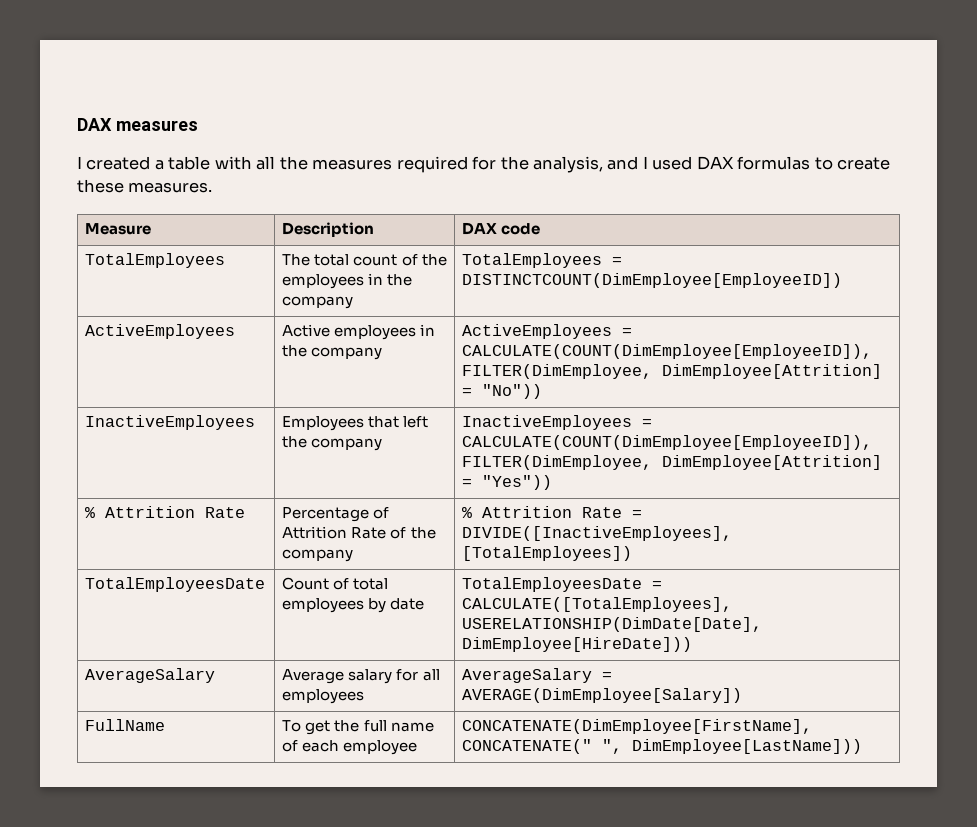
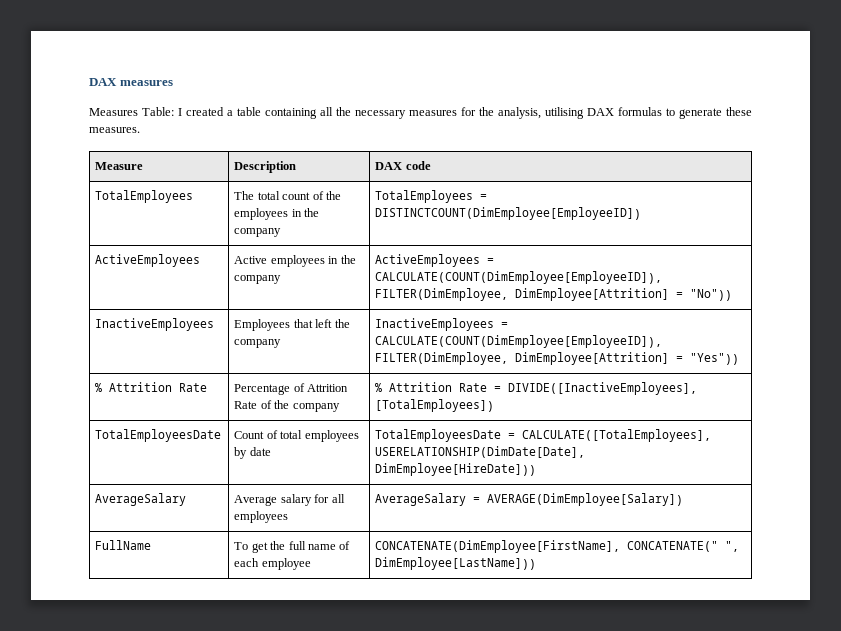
- I created a table with all the measures required for the analysis, and I used DAX formulas to create these measures.
+ Measures Table: I created a table containing all the necessary measures for the analysis, utilising DAX formulas to generate these measures.

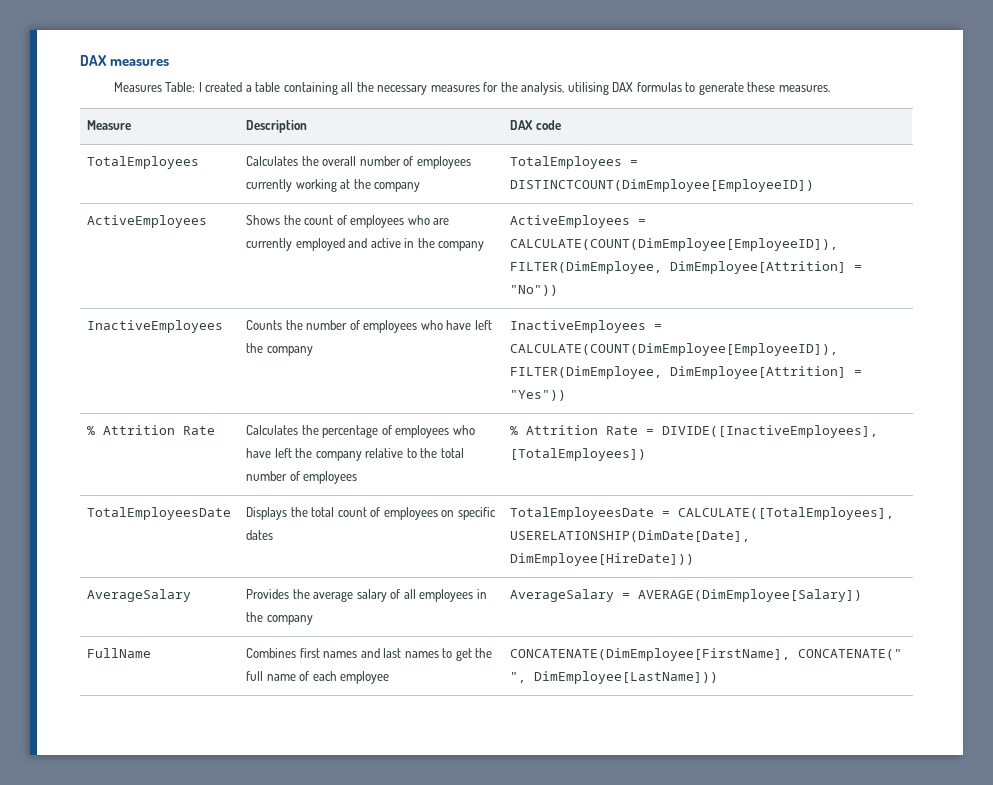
- TotalEmployees | The total count of the employees in the company | TotalEmployees = DISTINCTCOUNT(DimEmployee[EmployeeID])
+ TotalEmployees | Calculates the overall number of employees currently working at the company | TotalEmployees = DISTINCTCOUNT(DimEmployee[EmployeeID])
- ActiveEmployees | Active employees in the company | ActiveEmployees = CALCULATE(COUNT(DimEmployee[EmployeeID]), FILTER(DimEmployee, DimEmployee[Attrition] = "No"))
+ ActiveEmployees | Shows the count of employees who are currently employed and active in the company | ActiveEmployees = CALCULATE(COUNT(DimEmployee[EmployeeID]), FILTER(DimEmployee, DimEmployee[Attrition] = "No"))
- InactiveEmployees | Employees that left the company | InactiveEmployees = CALCULATE(COUNT(DimEmployee[EmployeeID]), FILTER(DimEmployee, DimEmployee[Attrition] = "Yes"))
+ InactiveEmployees | Counts the number of employees who have left the company | InactiveEmployees = CALCULATE(COUNT(DimEmployee[EmployeeID]), FILTER(DimEmployee, DimEmployee[Attrition] = "Yes"))
- % Attrition Rate | Percentage of Attrition Rate of the company | % Attrition Rate = DIVIDE([InactiveEmployees], [TotalEmployees])
+ % Attrition Rate | Calculates the percentage of employees who have left the company relative to the total number of employees | % Attrition Rate = DIVIDE([InactiveEmployees], [TotalEmployees])
- TotalEmployeesDate | Count of total employees by date | TotalEmployeesDate = CALCULATE([TotalEmployees], USERELATIONSHIP(DimDate[Date], DimEmployee[HireDate]))
+ TotalEmployeesDate | Displays the total count of employees on specific dates | TotalEmployeesDate = CALCULATE([TotalEmployees], USERELATIONSHIP(DimDate[Date], DimEmployee[HireDate]))
- AverageSalary | Average salary for all employees | AverageSalary = AVERAGE(DimEmployee[Salary])
+ AverageSalary | Provides the average salary of all employees in the company | AverageSalary = AVERAGE(DimEmployee[Salary])
- FullName | To get the full name of each employee | CONCATENATE(DimEmployee[FirstName], CONCATENATE(" ", DimEmployee[LastName]))
+ FullName | Combines first names and last names to get the full name of each employee | CONCATENATE(DimEmployee[FirstName], CONCATENATE(" ", DimEmployee[LastName]))

